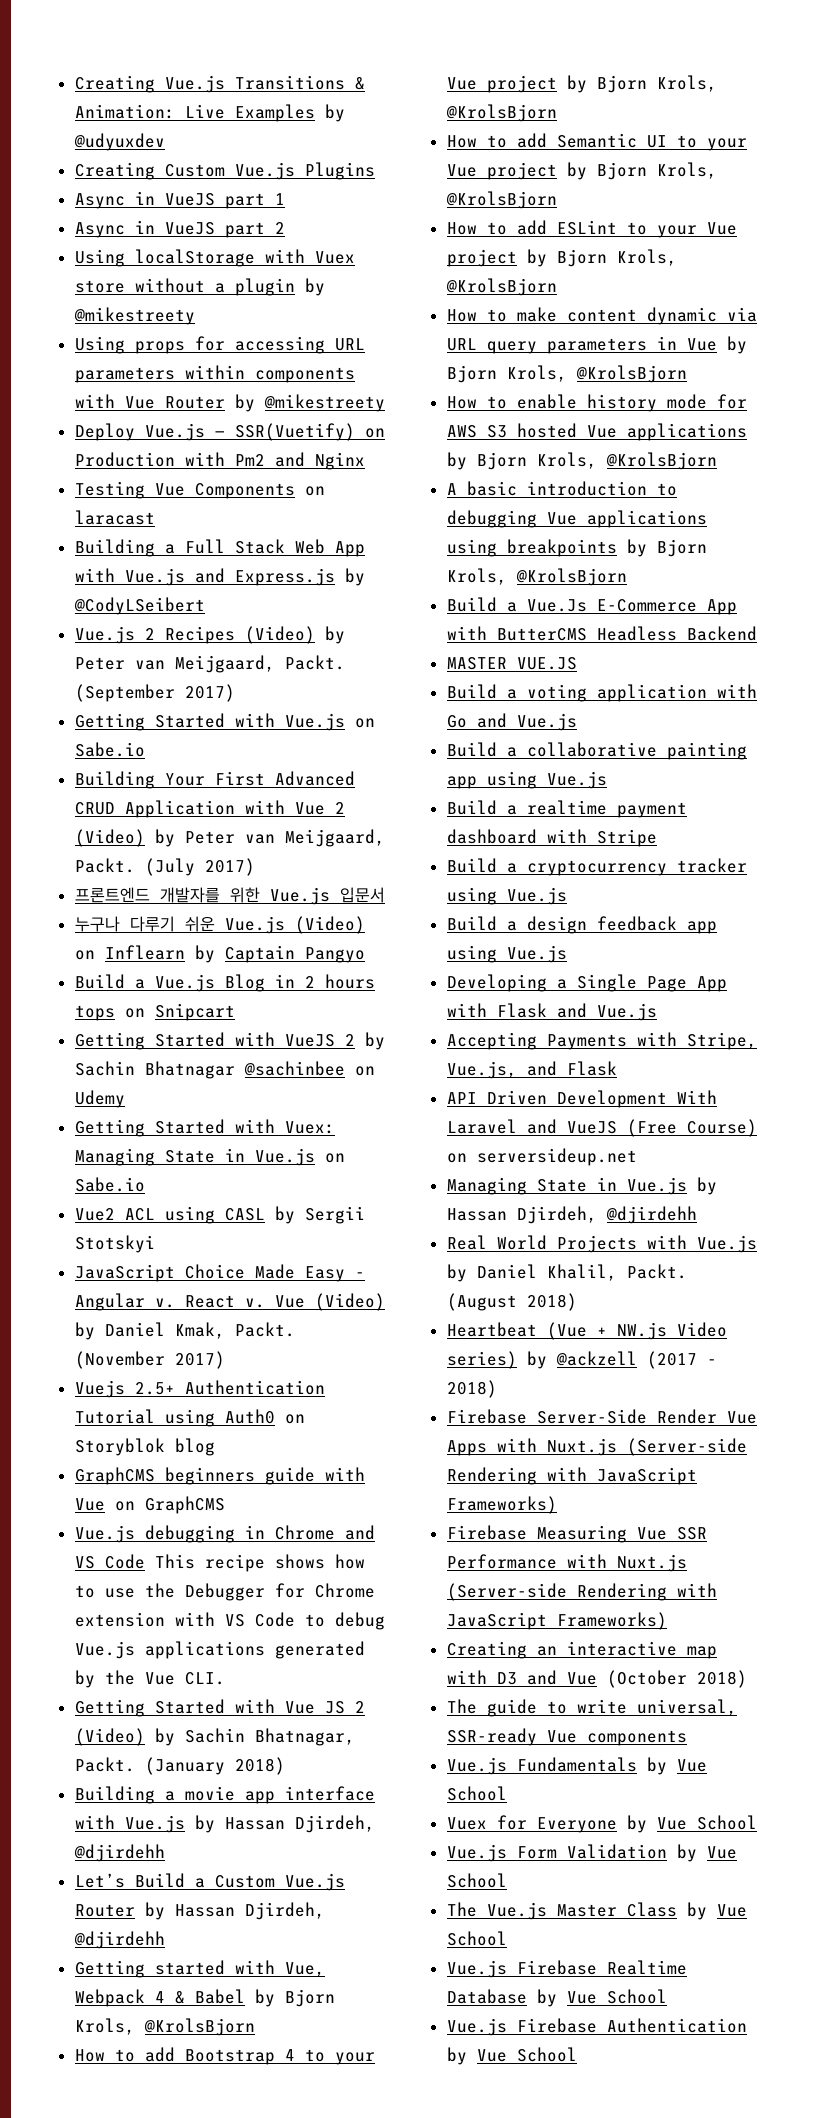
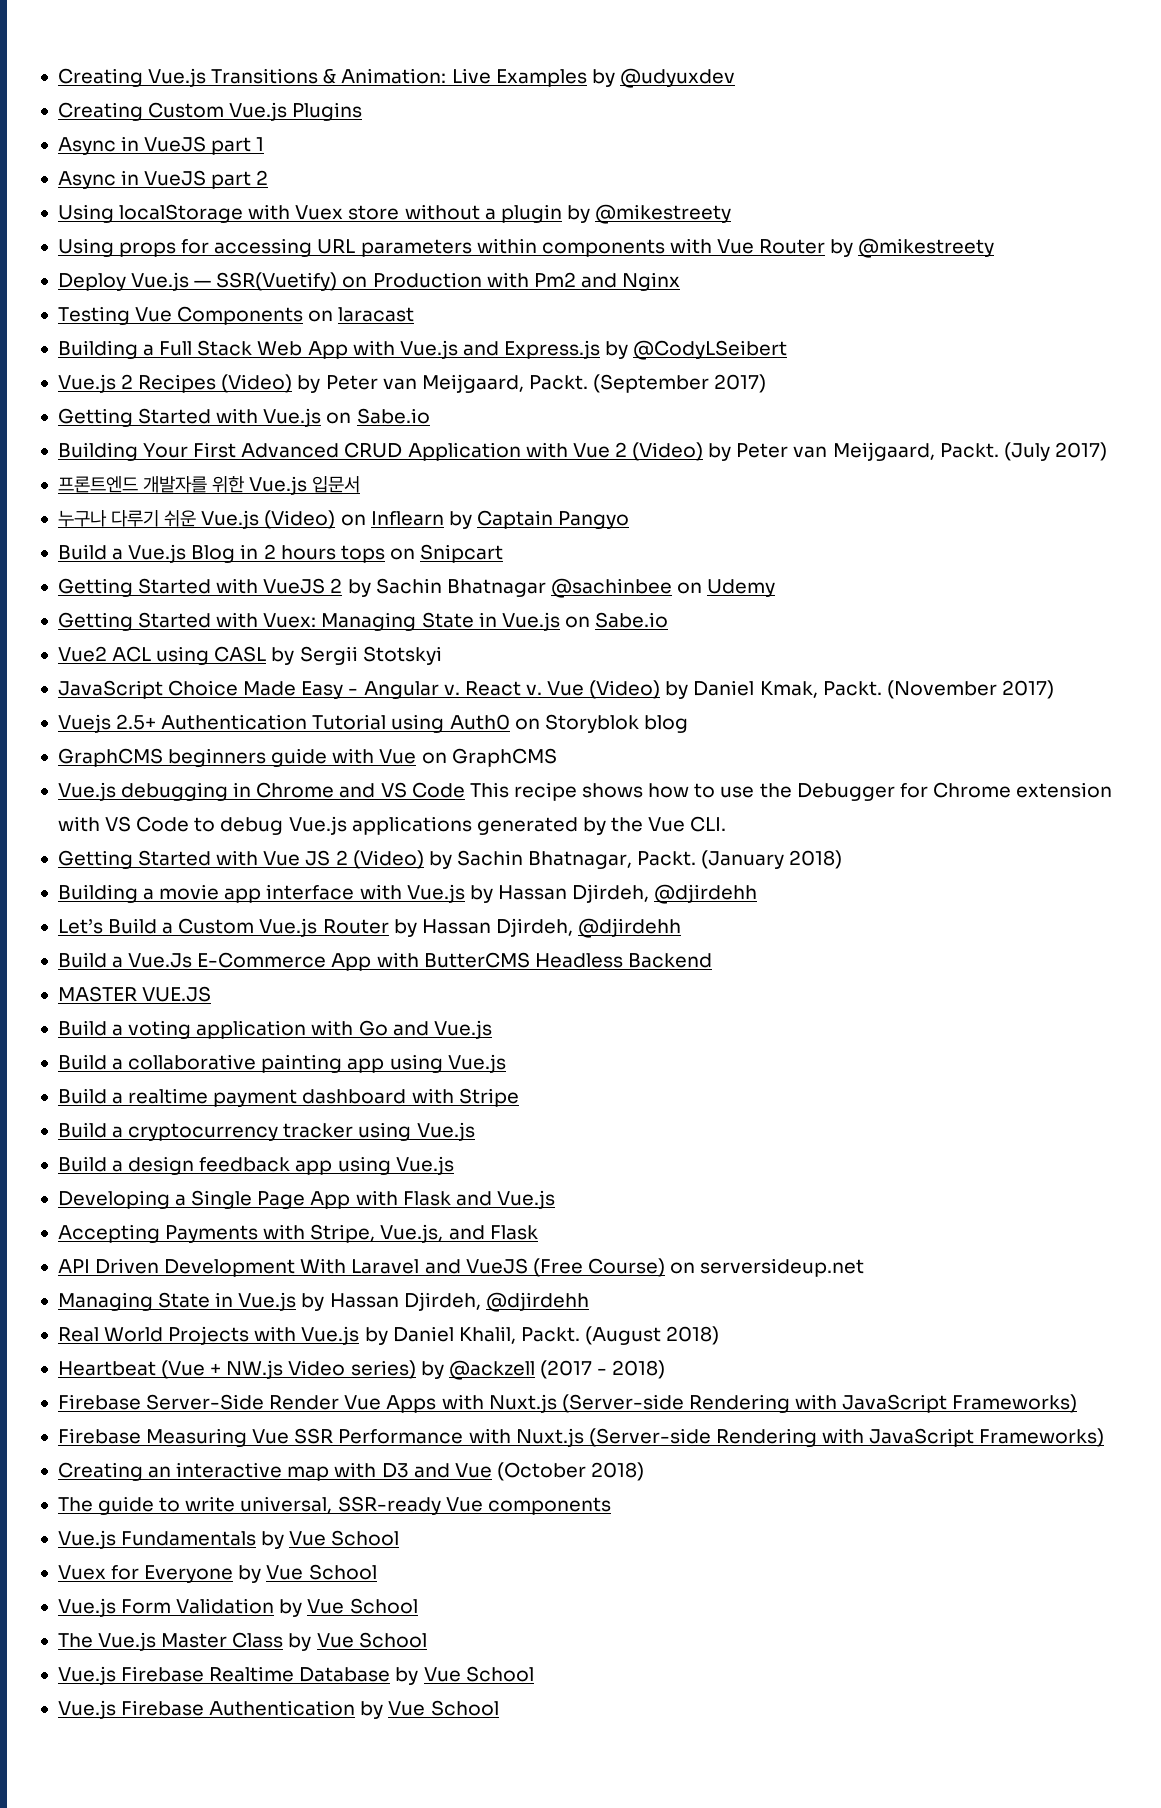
- Getting started with Vue, Webpack 4 & Babel by Bjorn Krols, @KrolsBjorn
- How to add Bootstrap 4 to your Vue project by Bjorn Krols, @KrolsBjorn
- How to add Semantic UI to your Vue project by Bjorn Krols, @KrolsBjorn
- How to add ESLint to your Vue project by Bjorn Krols, @KrolsBjorn
- How to make content dynamic via URL query parameters in Vue by Bjorn Krols, @KrolsBjorn
- How to enable history mode for AWS S3 hosted Vue applications by Bjorn Krols, @KrolsBjorn
- A basic introduction to debugging Vue applications using breakpoints by Bjorn Krols, @KrolsBjorn

